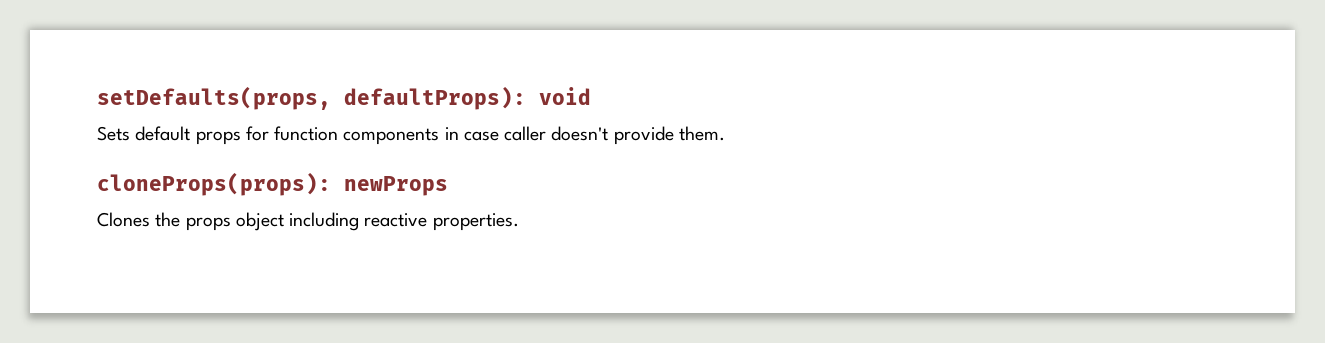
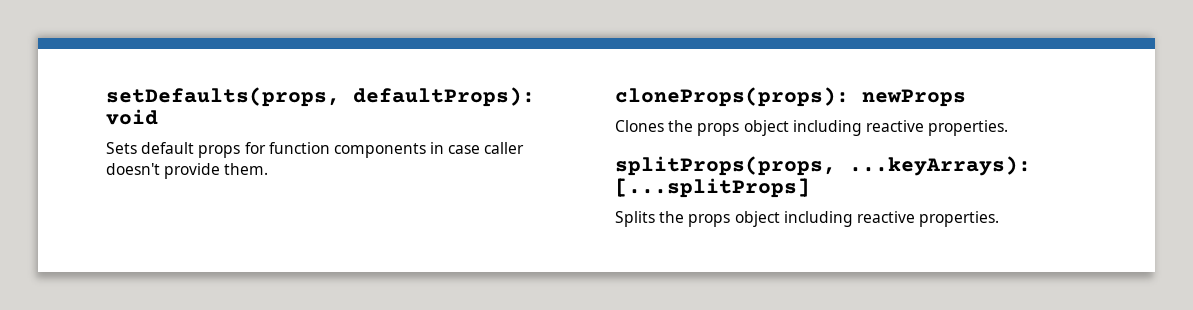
+ splitProps(props, ...keyArrays): [...splitProps]
+ Splits the props object including reactive properties.

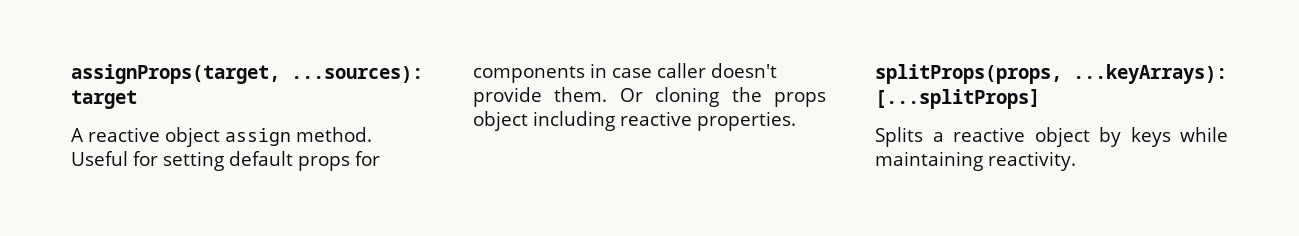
- setDefaults(props, defaultProps): void
- Sets default props for function components in case caller doesn't provide them.
- cloneProps(props): newProps
- Clones the props object including reactive properties.
+ assignProps(target, ...sources): target
+ A reactive object assign method. Useful for setting default props for components in case caller doesn't provide them. Or cloning the props object including reactive properties.
- Splits the props object including reactive properties.
+ Splits a reactive object by keys while maintaining reactivity.

